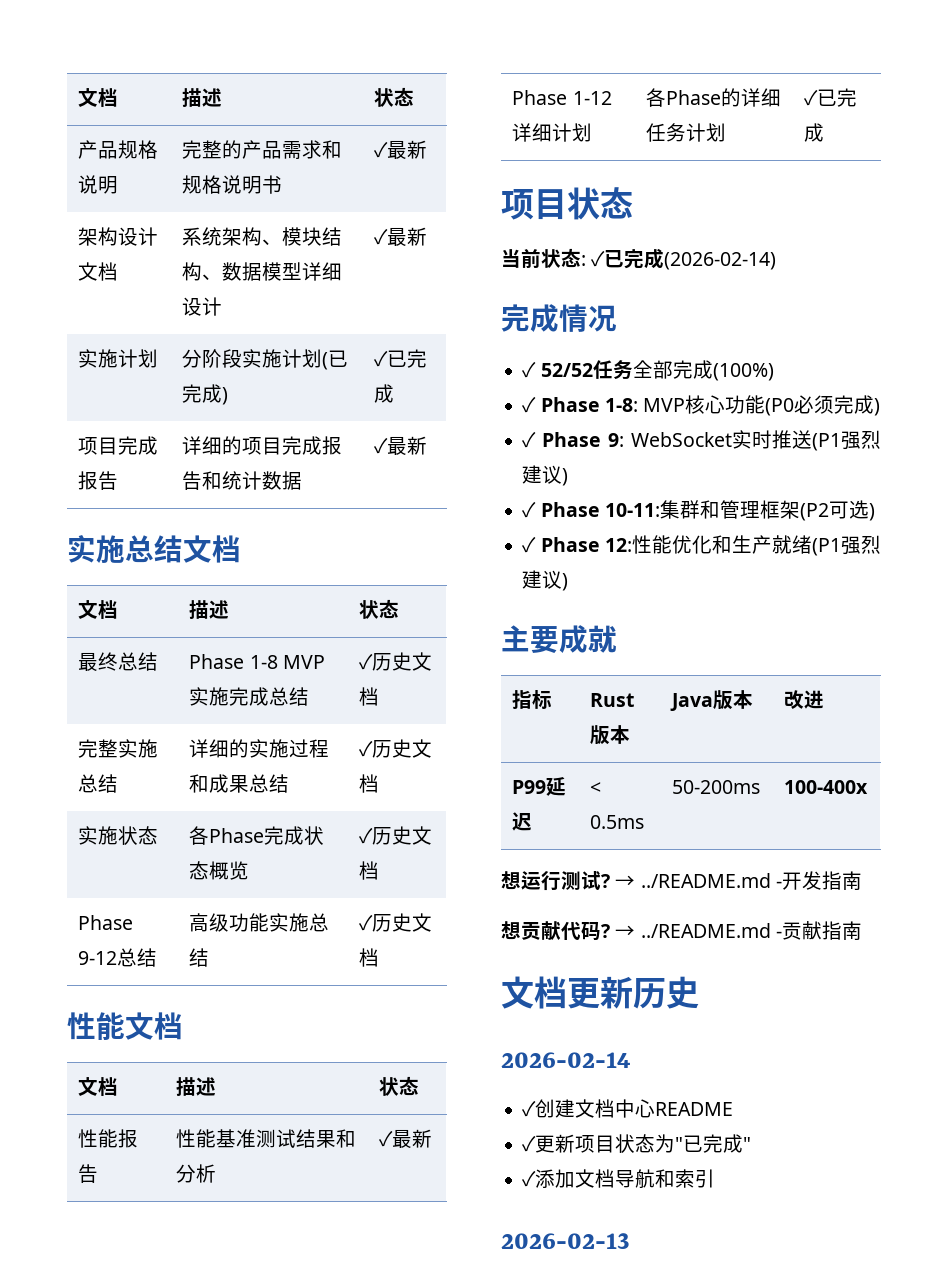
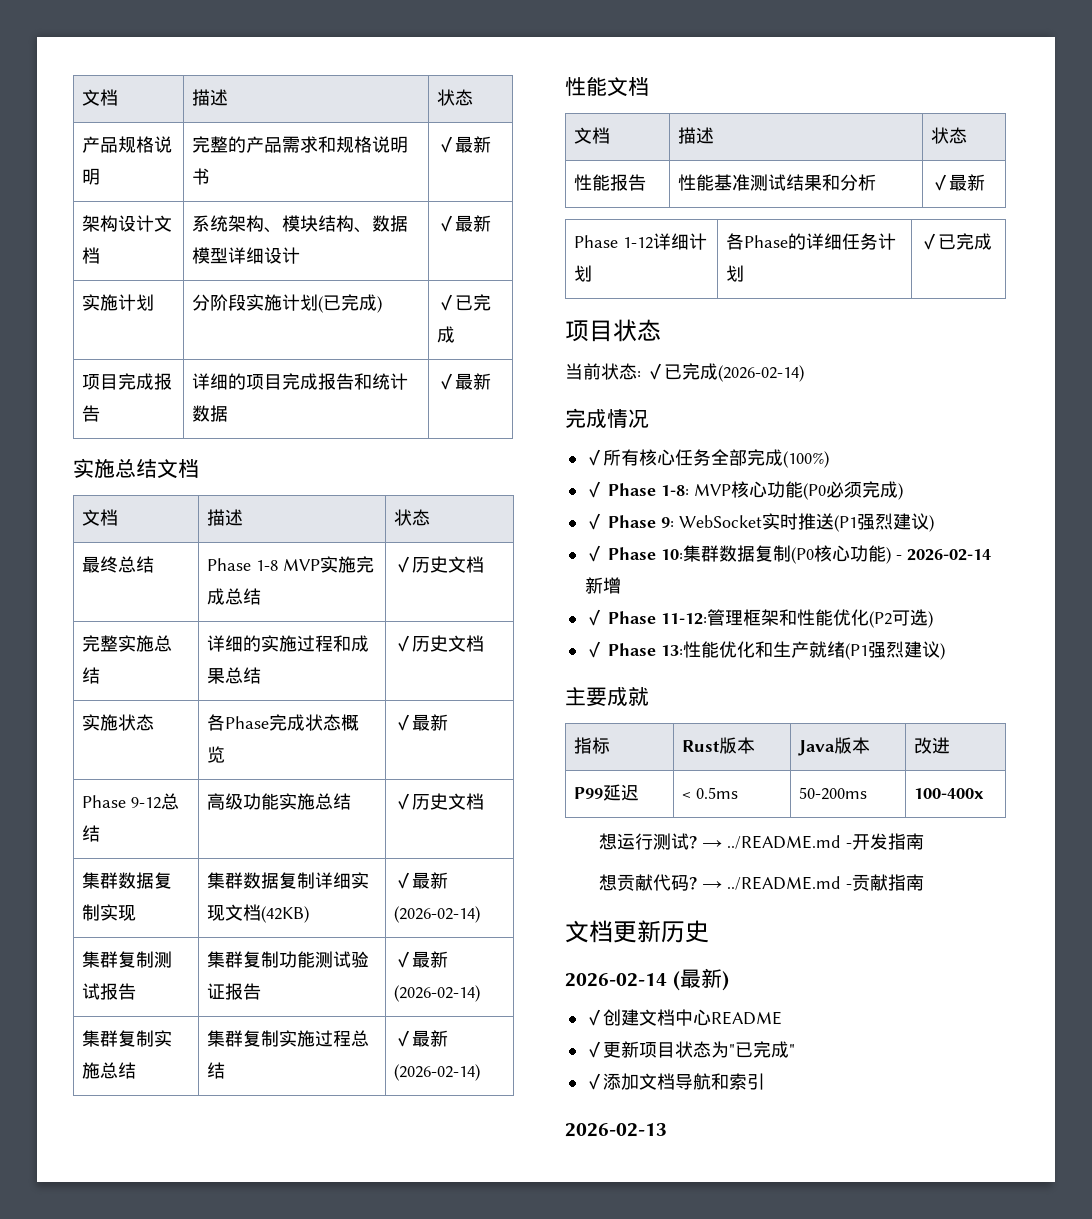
- 实施状态 | 各Phase完成状态概览 | ✓历史文档
+ 实施状态 | 各Phase完成状态概览 | ✓最新
+ 集群数据复制实现 | 集群数据复制详细实现文档(42KB) | ✓最新(2026-02-14)
+ 集群复制测试报告 | 集群复制功能测试验证报告 | ✓最新(2026-02-14)
+ 集群复制实施总结 | 集群复制实施过程总结 | ✓最新(2026-02-14)
- ✓ 52/52任务全部完成(100%)
+ ✓所有核心任务全部完成(100%)
- ✓ Phase 10-11:集群和管理框架(P2可选)
+ ✓ Phase 10:集群数据复制(P0核心功能) - 2026-02-14新增
+ ✓ Phase 11-12:管理框架和性能优化(P2可选)
- ✓ Phase 12:性能优化和生产就绪(P1强烈建议)
+ ✓ Phase 13:性能优化和生产就绪(P1强烈建议)
- 2026-02-14
+ 2026-02-14 (最新)

